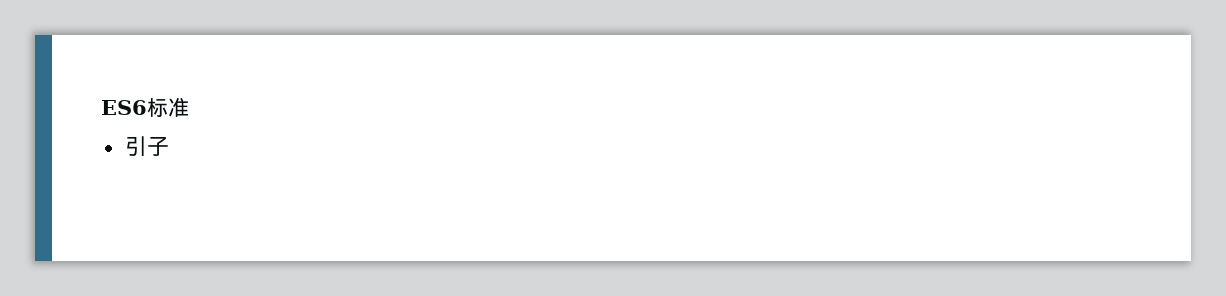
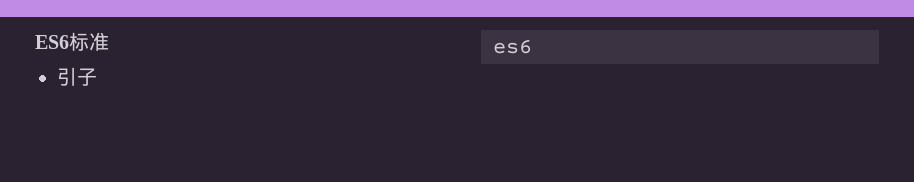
+ es6

